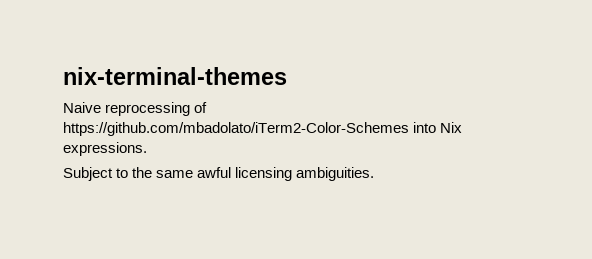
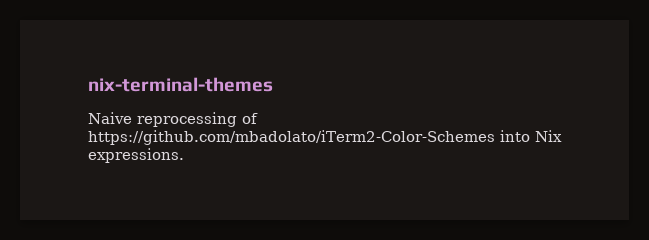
- Subject to the same awful licensing ambiguities.

